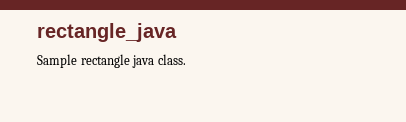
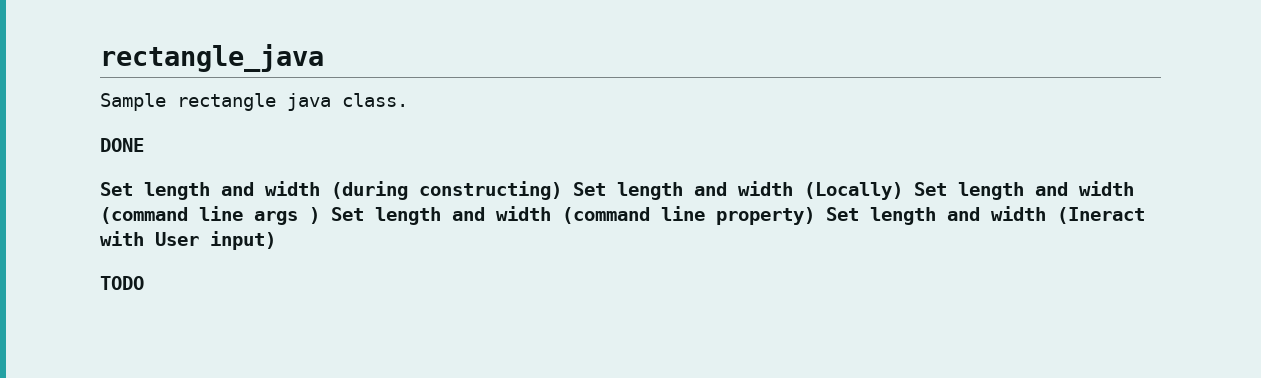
+ DONE
+ Set length and width (during constructing) Set length and width (Locally) Set length and width (command line args ) Set length and width (command line property) Set length and width (Ineract with User input)
+ TODO

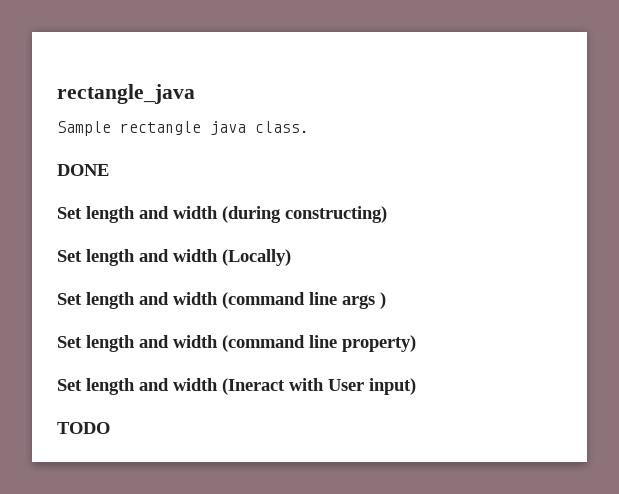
- Set length and width (during constructing) Set length and width (Locally) Set length and width (command line args ) Set length and width (command line property) Set length and width (Ineract with User input)
+ Set length and width (during constructing)
+ Set length and width (Locally)
+ Set length and width (command line args )
+ Set length and width (command line property)
+ Set length and width (Ineract with User input)

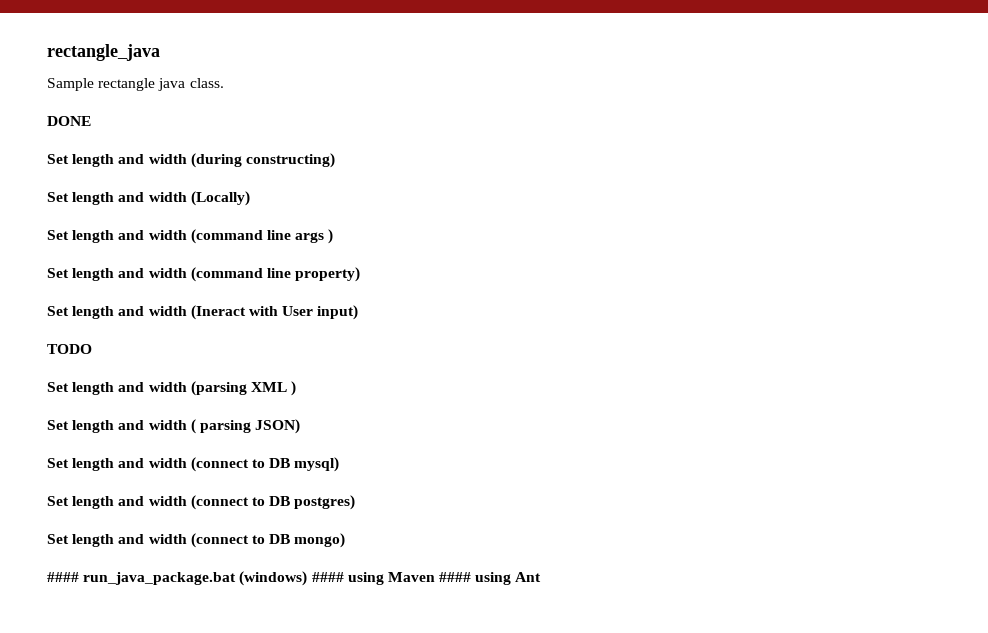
+ Set length and width (parsing XML )
+ Set length and width ( parsing JSON)
+ Set length and width (connect to DB mysql)
+ Set length and width (connect to DB postgres)
+ Set length and width (connect to DB mongo)
+ #### run_java_package.bat (windows) #### using Maven #### using Ant

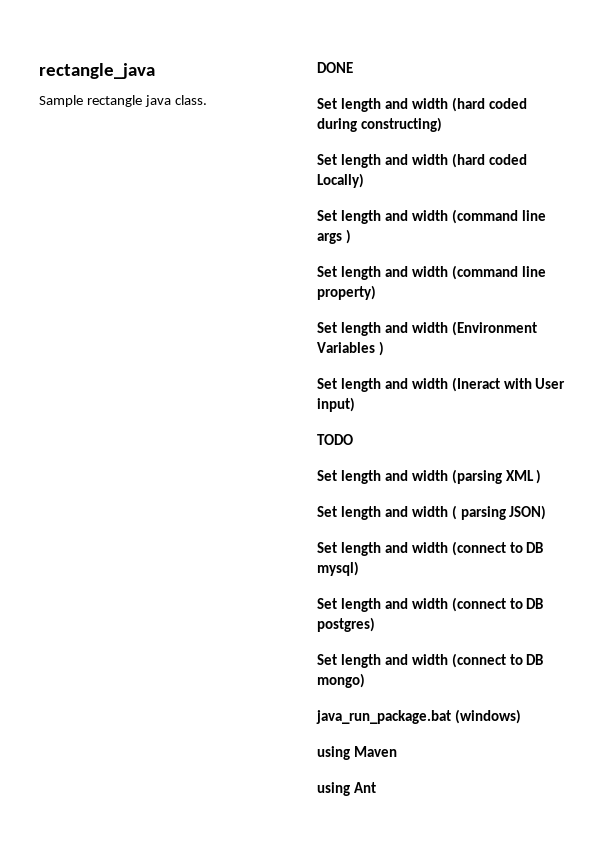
- Set length and width (during constructing)
+ Set length and width (hard coded during constructing)
- Set length and width (Locally)
+ Set length and width (hard coded Locally)
+ Set length and width (Environment Variables )
- #### run_java_package.bat (windows) #### using Maven #### using Ant
+ java_run_package.bat (windows)
+ using Maven
+ using Ant

